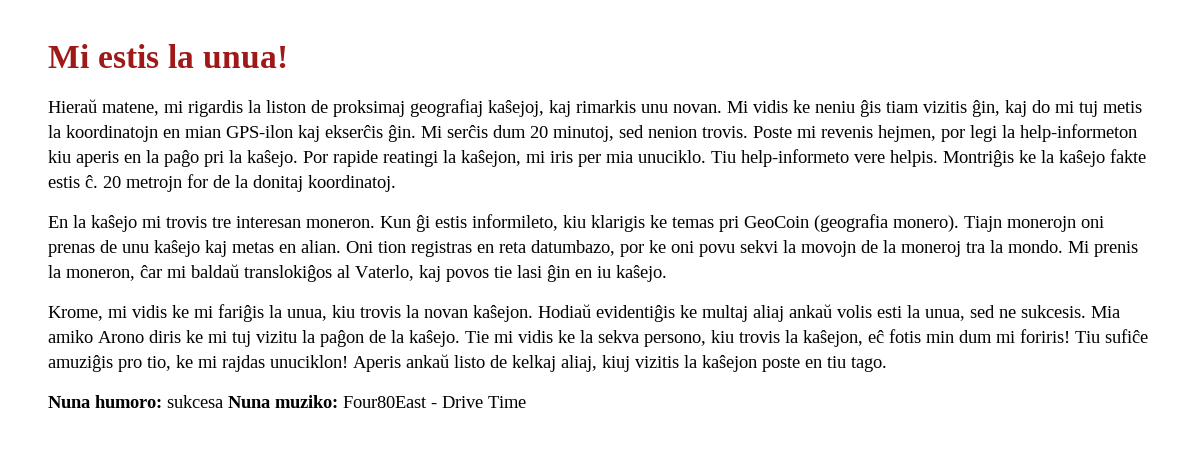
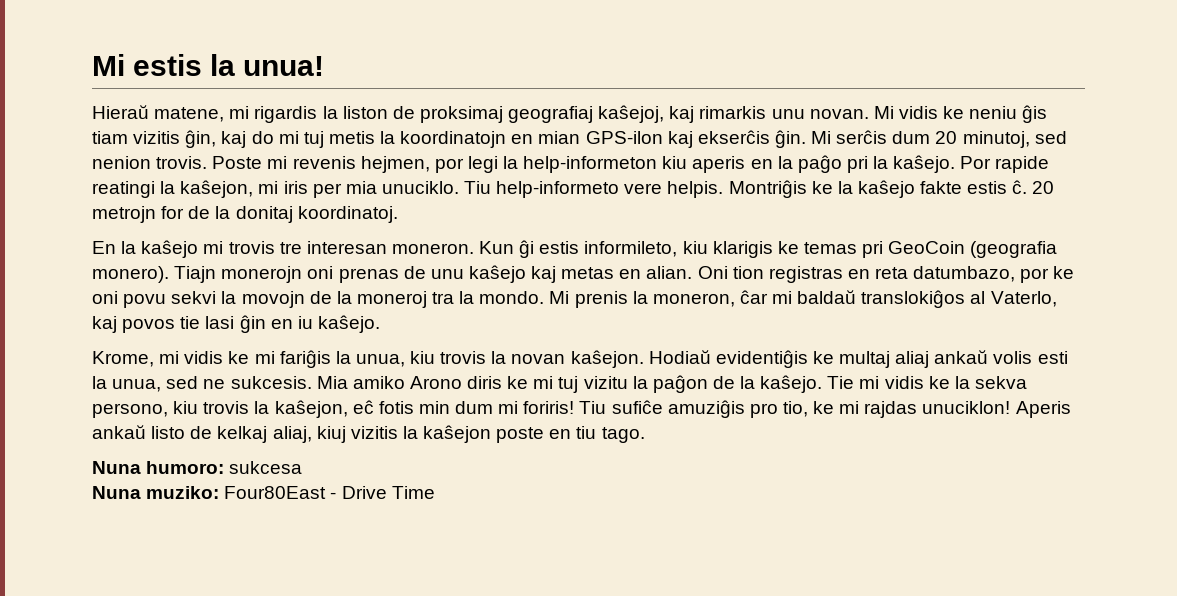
- Nuna humoro: sukcesa Nuna muziko: Four80East - Drive Time
+ Nuna humoro: sukcesa
+ Nuna muziko: Four80East - Drive Time

